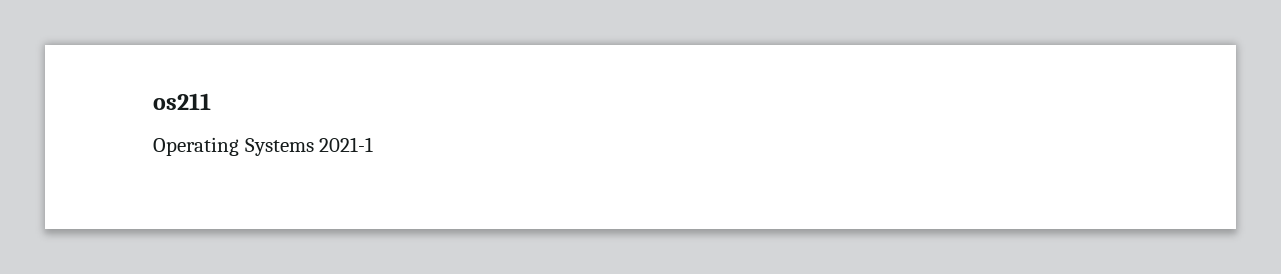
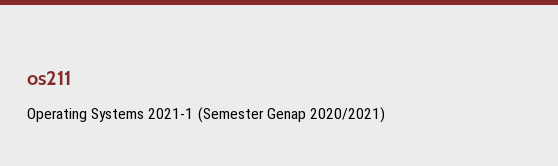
- Operating Systems 2021-1
+ Operating Systems 2021-1 (Semester Genap 2020/2021)

